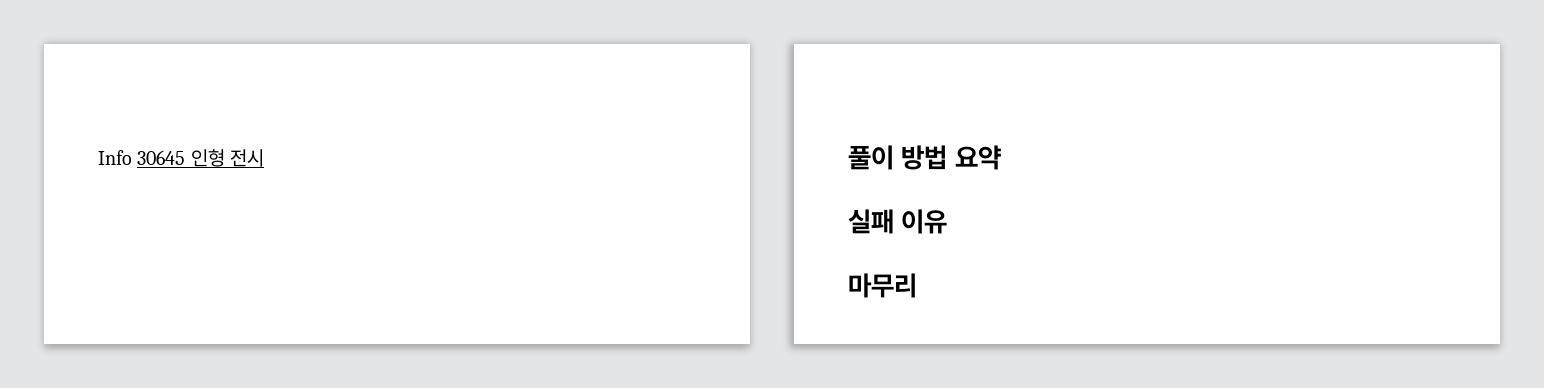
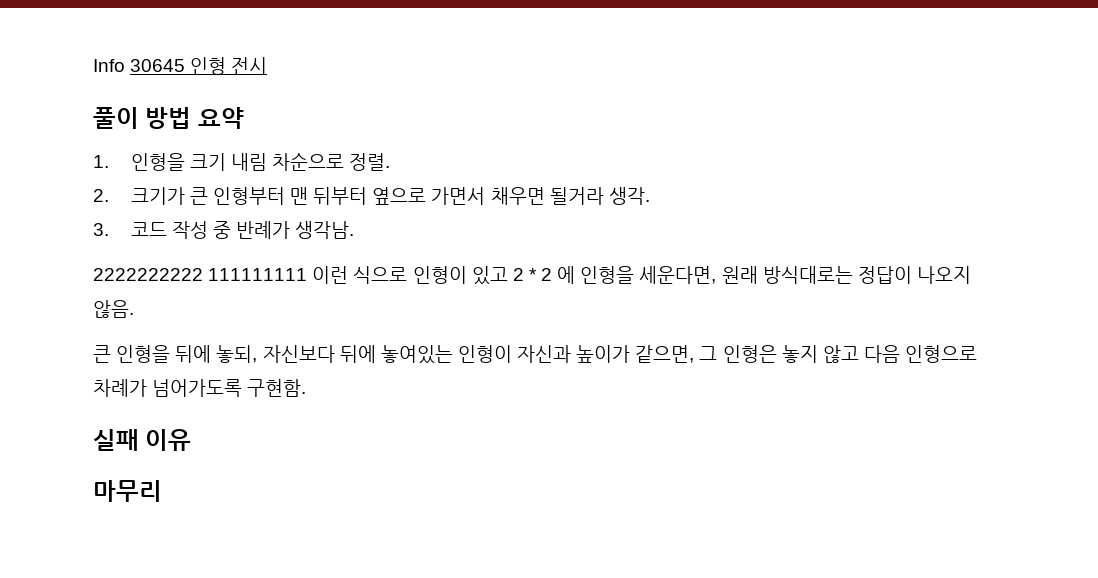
+ 1. 인형을 크기 내림 차순으로 정렬.
+ 2. 크기가 큰 인형부터 맨 뒤부터 옆으로 가면서 채우면 될거라 생각.
+ 3. 코드 작성 중 반례가 생각남.
+ 2222222222 111111111 이런 식으로 인형이 있고 2 * 2 에 인형을 세운다면, 원래 방식대로는 정답이 나오지 않음.
+ 큰 인형을 뒤에 놓되, 자신보다 뒤에 놓여있는 인형이 자신과 높이가 같으면, 그 인형은 놓지 않고 다음 인형으로 차례가 넘어가도록 구현함.

